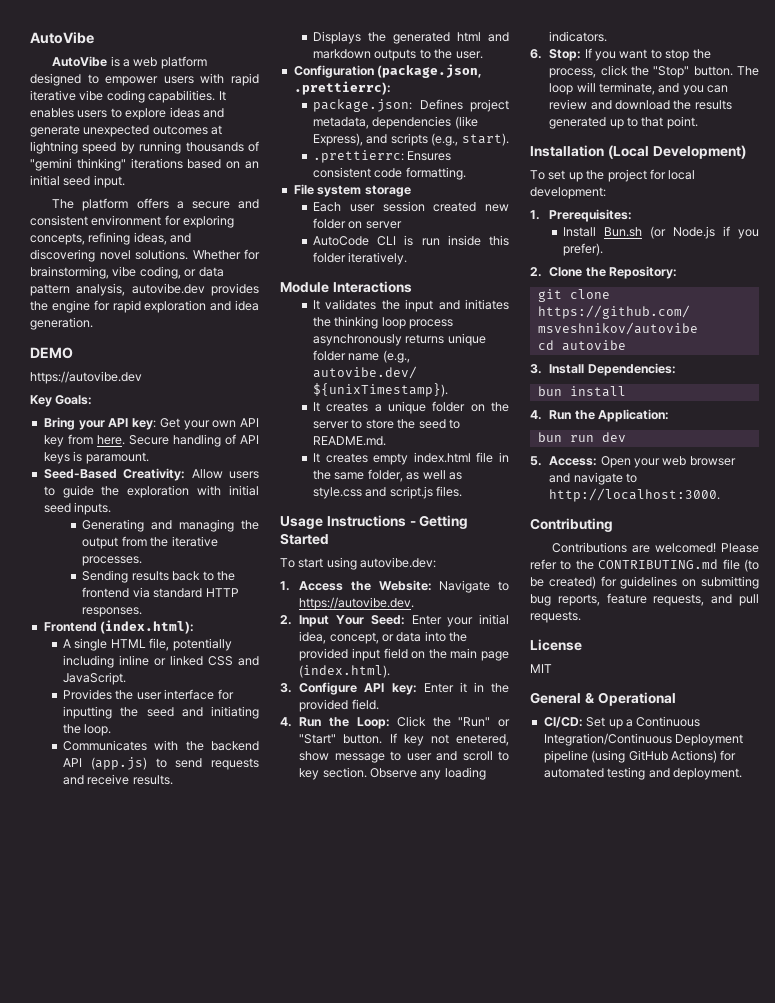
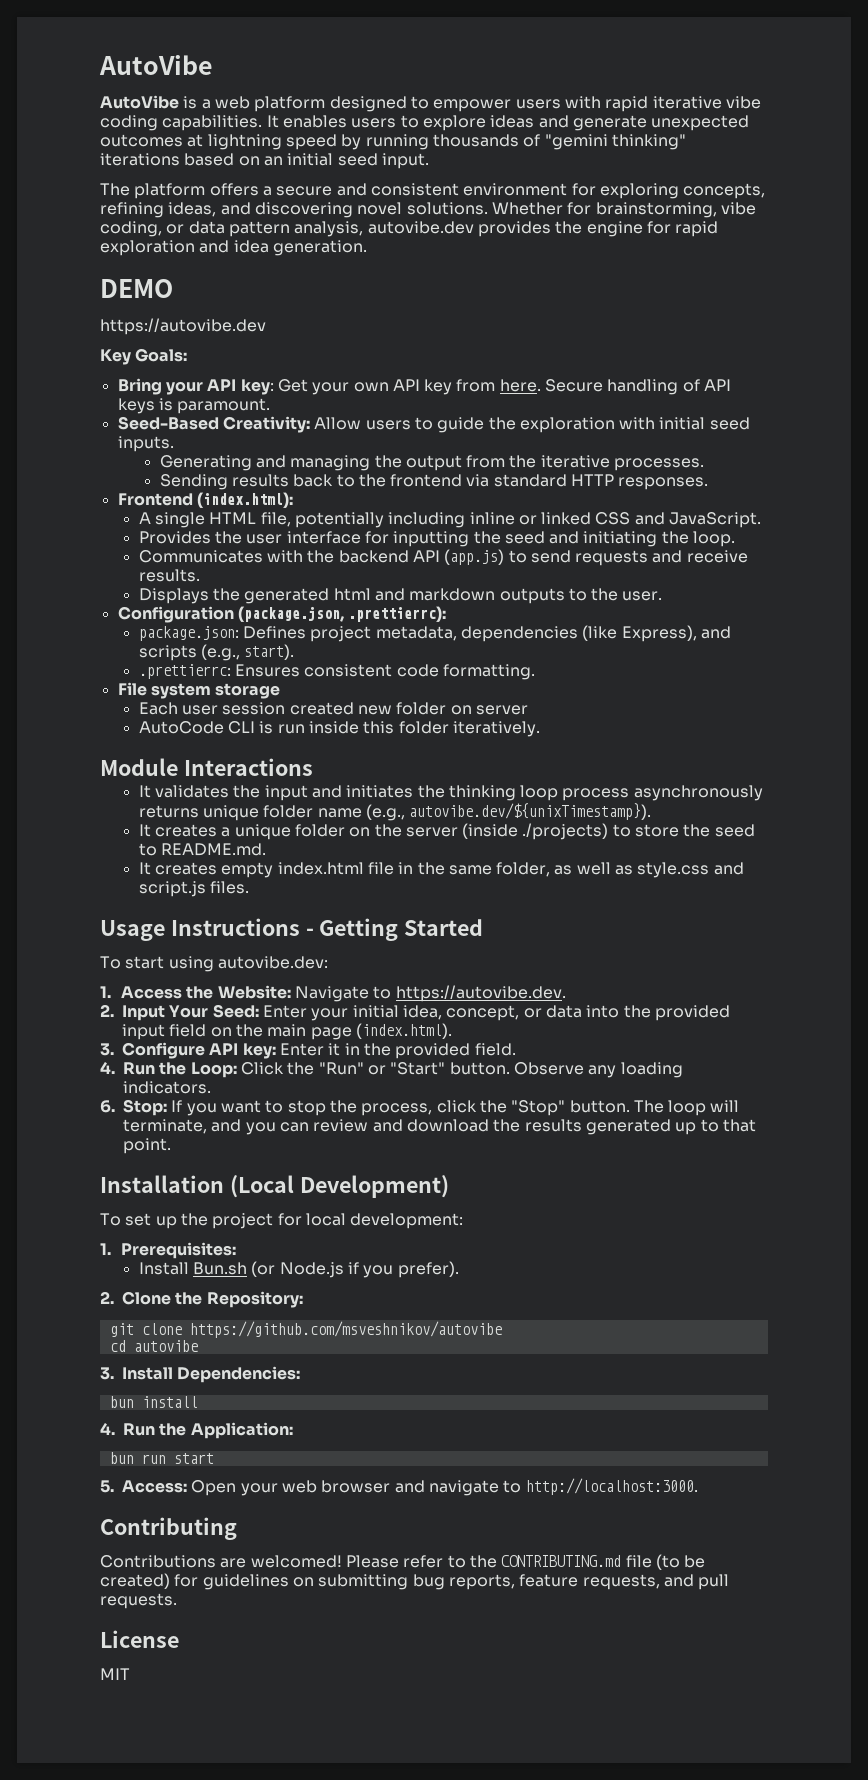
- It creates a unique folder on the server to store the seed to README.md.
+ It creates a unique folder on the server (inside ./projects) to store the seed to README.md.
- If key not enetered, show message to user and scroll to key section.
- bun run dev
+ bun run start
- General & Operational
- CI/CD: Set up a Continuous Integration/Continuous Deployment pipeline (using GitHub Actions) for automated testing and deployment.

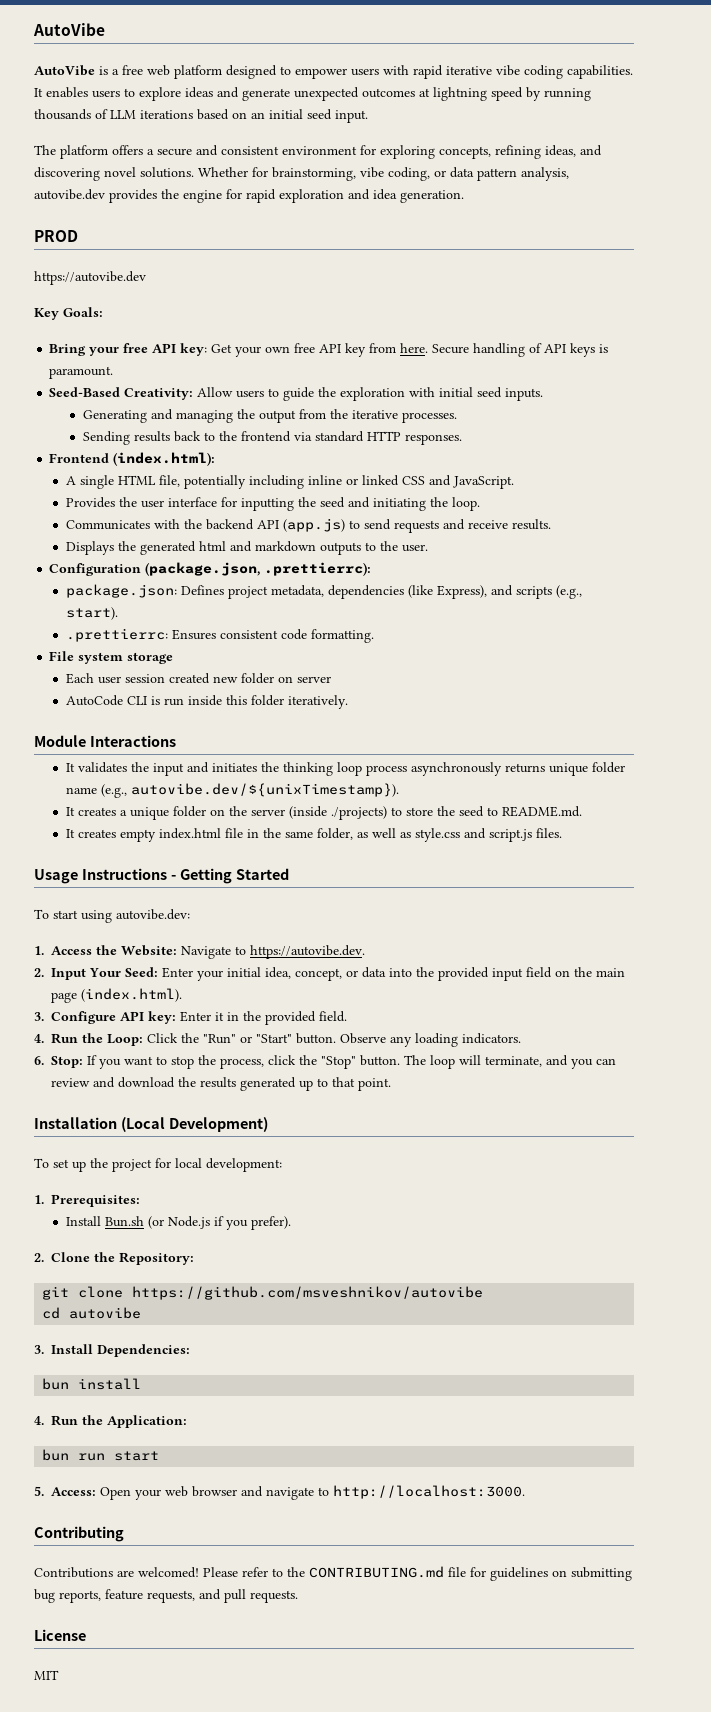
- AutoVibe is a web platform designed to empower users with rapid iterative vibe coding capabilities.
+ AutoVibe is a free web platform designed to empower users with rapid iterative vibe coding capabilities.
- It enables users to explore ideas and generate unexpected outcomes at lightning speed by running thousands of "gemini thinking" iterations based on an initial seed input.
+ It enables users to explore ideas and generate unexpected outcomes at lightning speed by running thousands of LLM iterations based on an initial seed input.
- DEMO
+ PROD
- Bring your API key: Get your own API key from here.
+ Bring your free API key: Get your own free API key from here.
- Please refer to the CONTRIBUTING.md file (to be created) for guidelines on submitting bug reports, feature requests, and pull requests.
+ Please refer to the CONTRIBUTING.md file for guidelines on submitting bug reports, feature requests, and pull requests.

